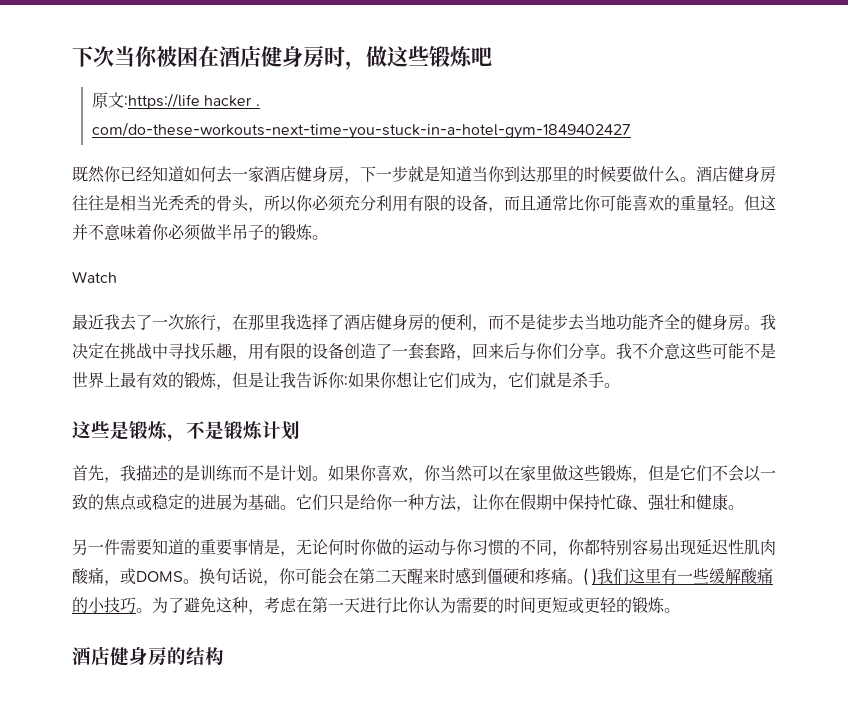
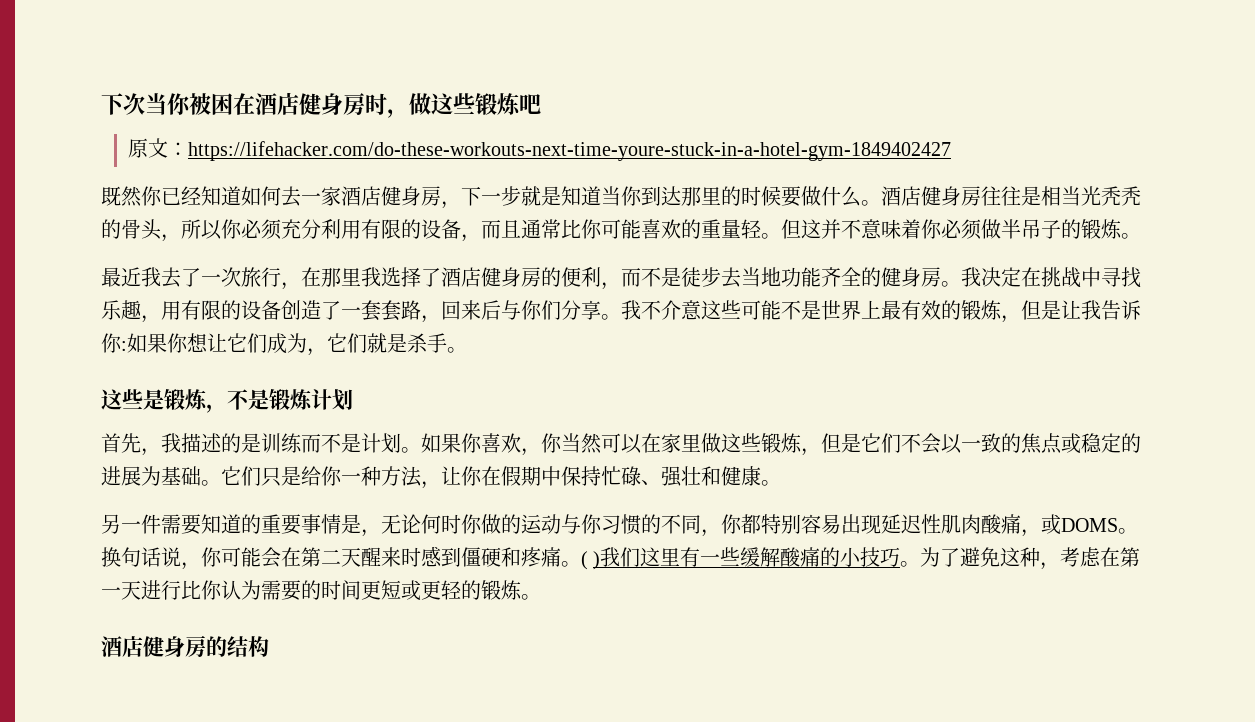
- 原文:https://life hacker . com/do-these-workouts-next-time-you-stuck-in-a-hotel-gym-1849402427
+ 原文：https://lifehacker.com/do-these-workouts-next-time-youre-stuck-in-a-hotel-gym-1849402427
- Watch

